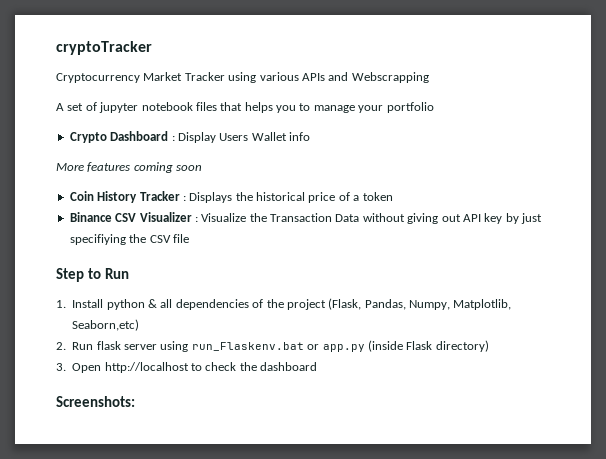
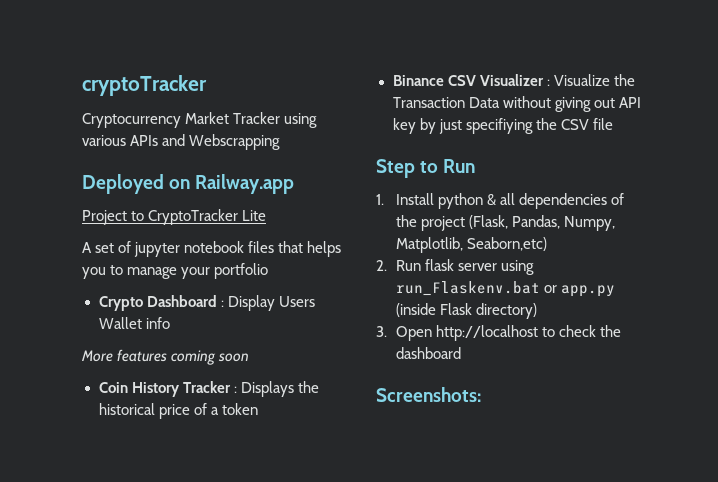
+ Deployed on Railway.app
+ Project to CryptoTracker Lite

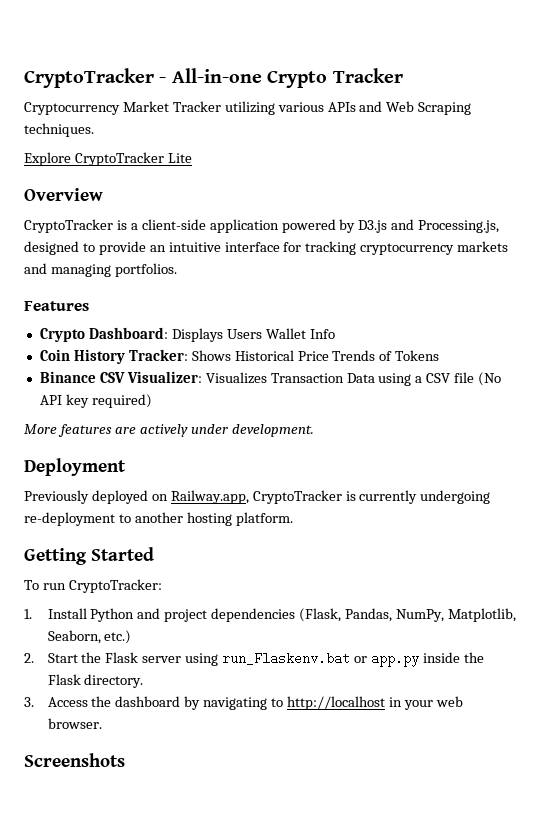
- cryptoTracker
+ CryptoTracker - All-in-one Crypto Tracker
- Cryptocurrency Market Tracker using various APIs and Webscrapping
- Deployed on Railway.app
- Project to CryptoTracker Lite
- A set of jupyter notebook files that helps you to manage your portfolio
- Crypto Dashboard : Display Users Wallet info
- More features coming soon
- Coin History Tracker : Displays the historical price of a token
- Binance CSV Visualizer : Visualize the Transaction Data without giving out API key by just specifiying the CSV file
- Step to Run
- 1. Install python & all dependencies of the project (Flask, Pandas, Numpy, Matplotlib, Seaborn,etc)
- 2. Run flask server using run_Flaskenv.bat or app.py (inside Flask directory)
- 3. Open http://localhost to check the dashboard
- Screenshots:
+ Cryptocurrency Market Tracker utilizing various APIs and Web Scraping techniques.
+ Explore CryptoTracker Lite
+ Overview
+ CryptoTracker is a client-side application powered by D3.js and Processing.js, designed to provide an intuitive interface for tracking cryptocurrency markets and managing portfolios.
+ Features
+ Crypto Dashboard: Displays Users Wallet Info
+ Coin History Tracker: Shows Historical Price Trends of Tokens
+ Binance CSV Visualizer: Visualizes Transaction Data using a CSV file (No API key required)
+ More features are actively under development.
+ Deployment
+ Previously deployed on Railway.app, CryptoTracker is currently undergoing re-deployment to another hosting platform.
+ Getting Started
+ To run CryptoTracker:
+ 1. Install Python and project dependencies (Flask, Pandas, NumPy, Matplotlib, Seaborn, etc.)
+ 2. Start the Flask server using run_Flaskenv.bat or app.py inside the Flask directory.
+ 3. Access the dashboard by navigating to http://localhost in your web browser.
+ Screenshots

